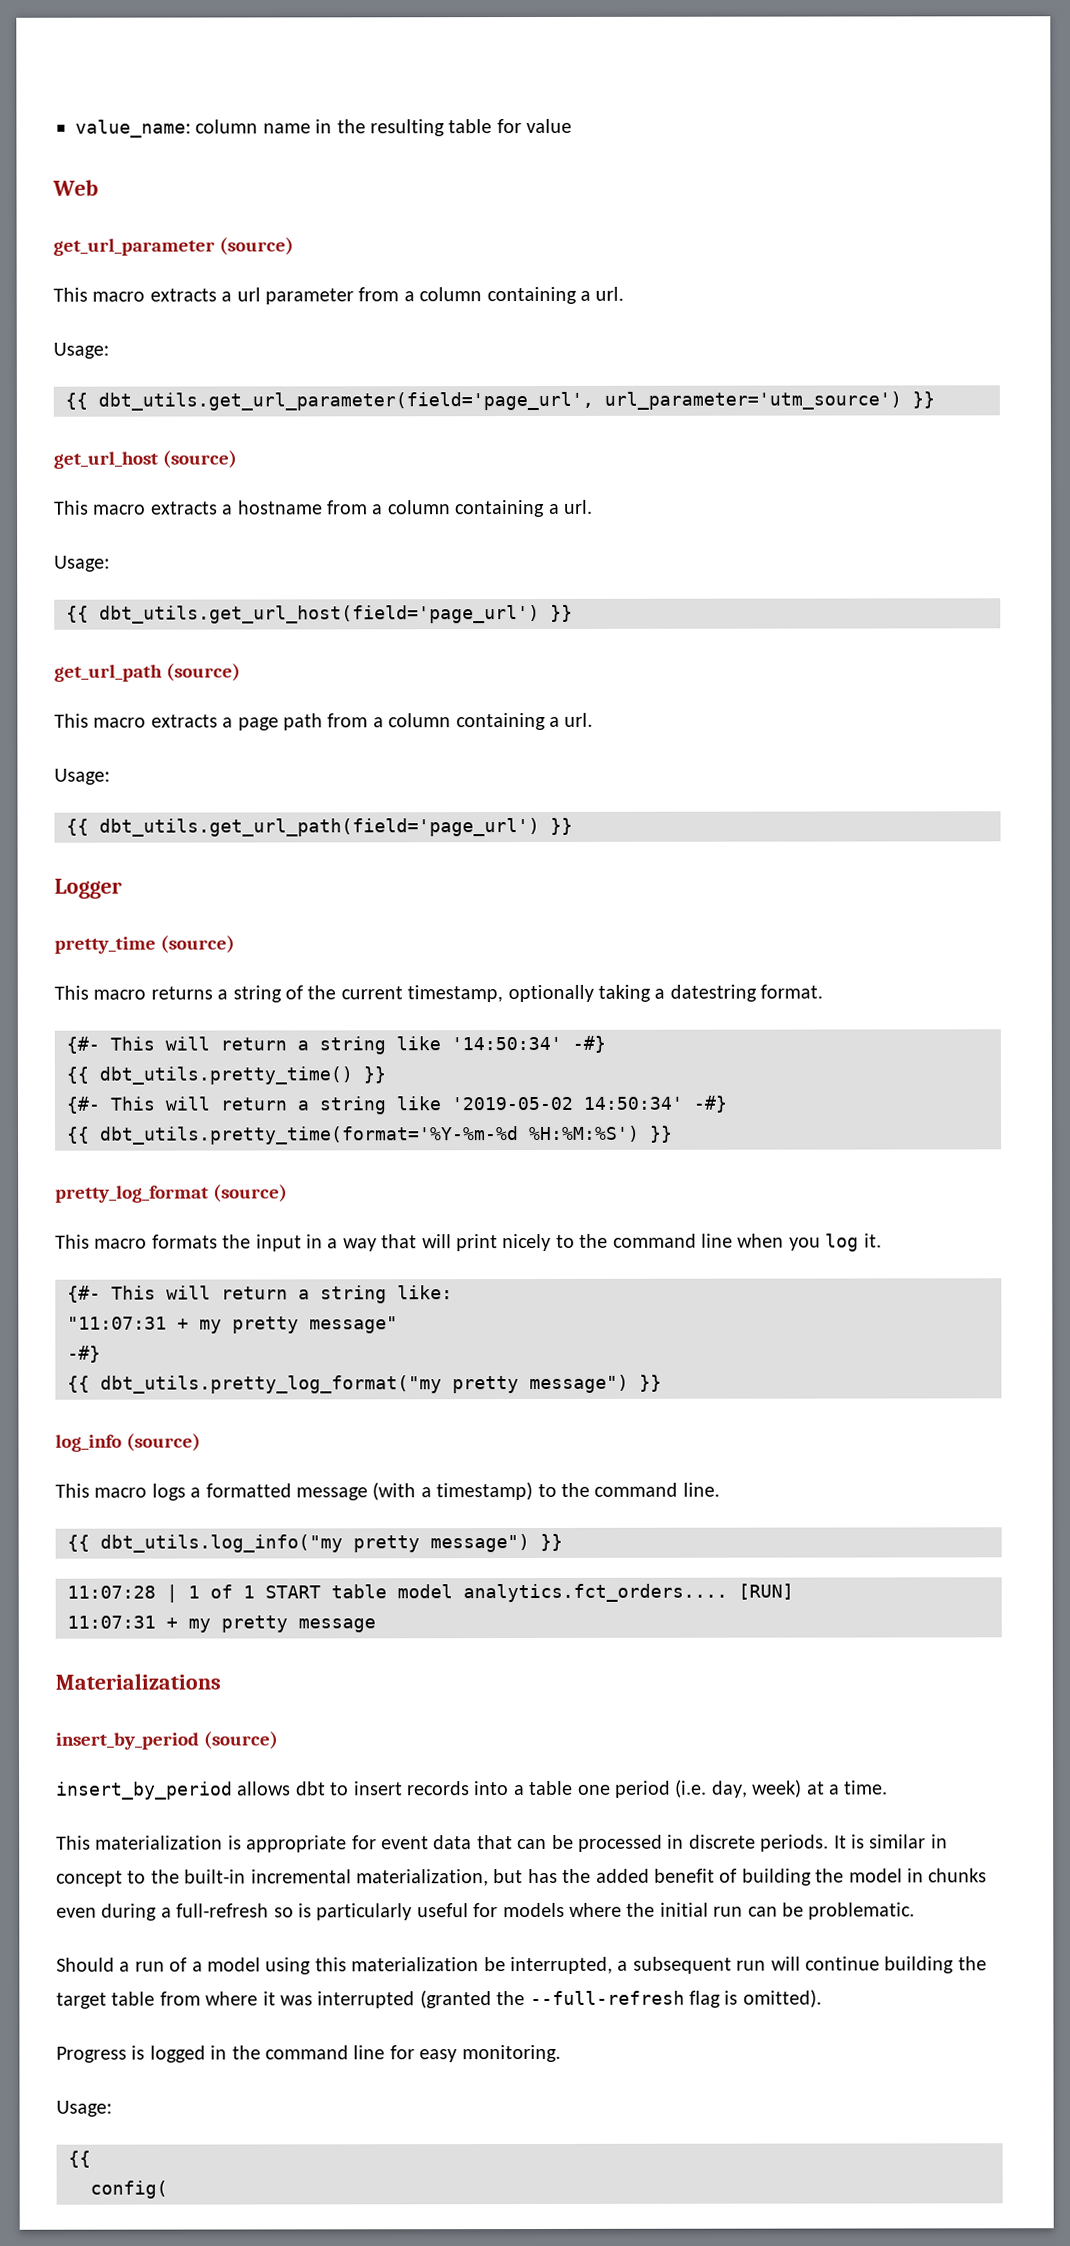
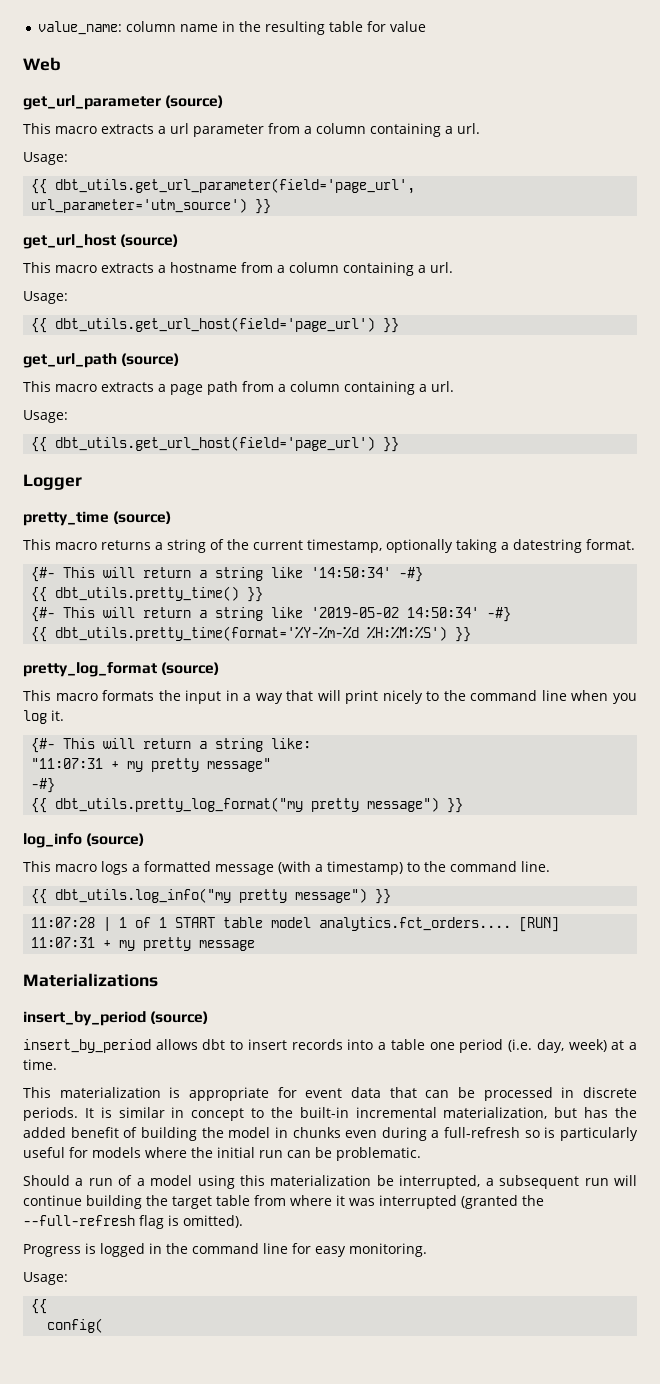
  This macro extracts a page path from a column containing a url.
  Usage:
- {{ dbt_utils.get_url_path(field='page_url') }}
+ {{ dbt_utils.get_url_host(field='page_url') }}

